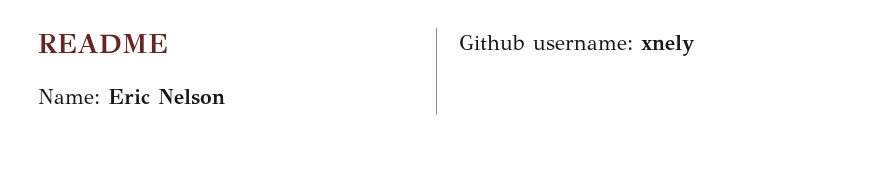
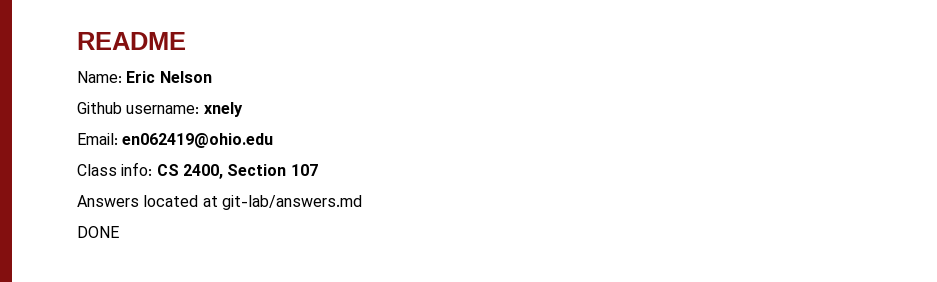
+ Email: en062419@ohio.edu
+ Class info: CS 2400, Section 107
+ Answers located at git-lab/answers.md
+ DONE

